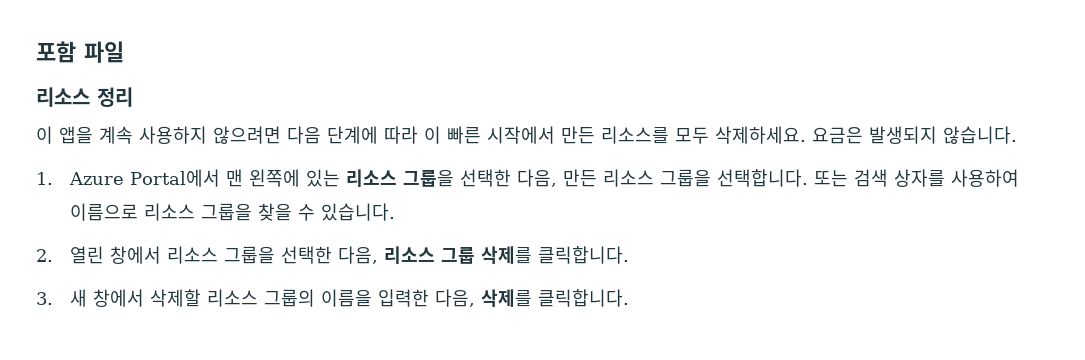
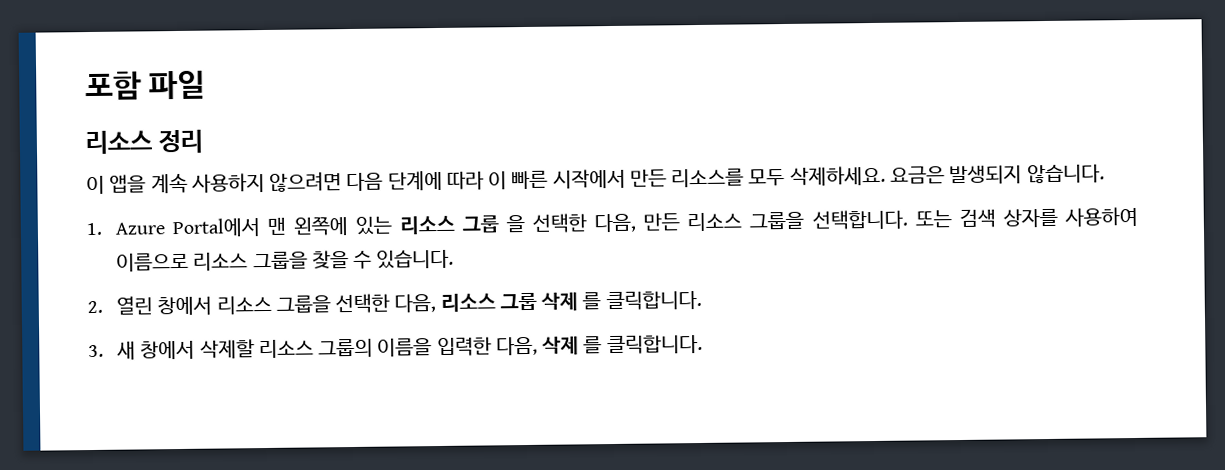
- 1. Azure Portal에서 맨 왼쪽에 있는 리소스 그룹을 선택한 다음, 만든 리소스 그룹을 선택합니다.
+ 1. Azure Portal에서 맨 왼쪽에 있는 리소스 그룹 을 선택한 다음, 만든 리소스 그룹을 선택합니다.
- 2. 열린 창에서 리소스 그룹을 선택한 다음, 리소스 그룹 삭제를 클릭합니다.
+ 2. 열린 창에서 리소스 그룹을 선택한 다음, 리소스 그룹 삭제 를 클릭합니다.
- 3. 새 창에서 삭제할 리소스 그룹의 이름을 입력한 다음, 삭제를 클릭합니다.
+ 3. 새 창에서 삭제할 리소스 그룹의 이름을 입력한 다음, 삭제 를 클릭합니다.

